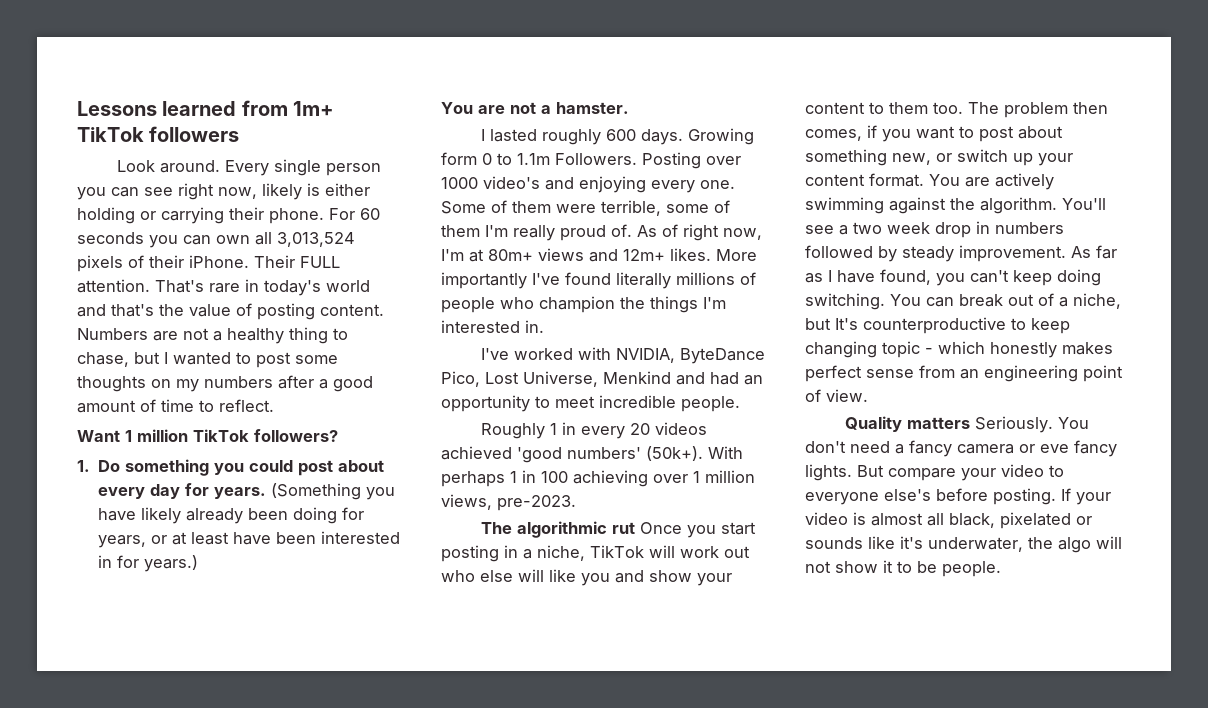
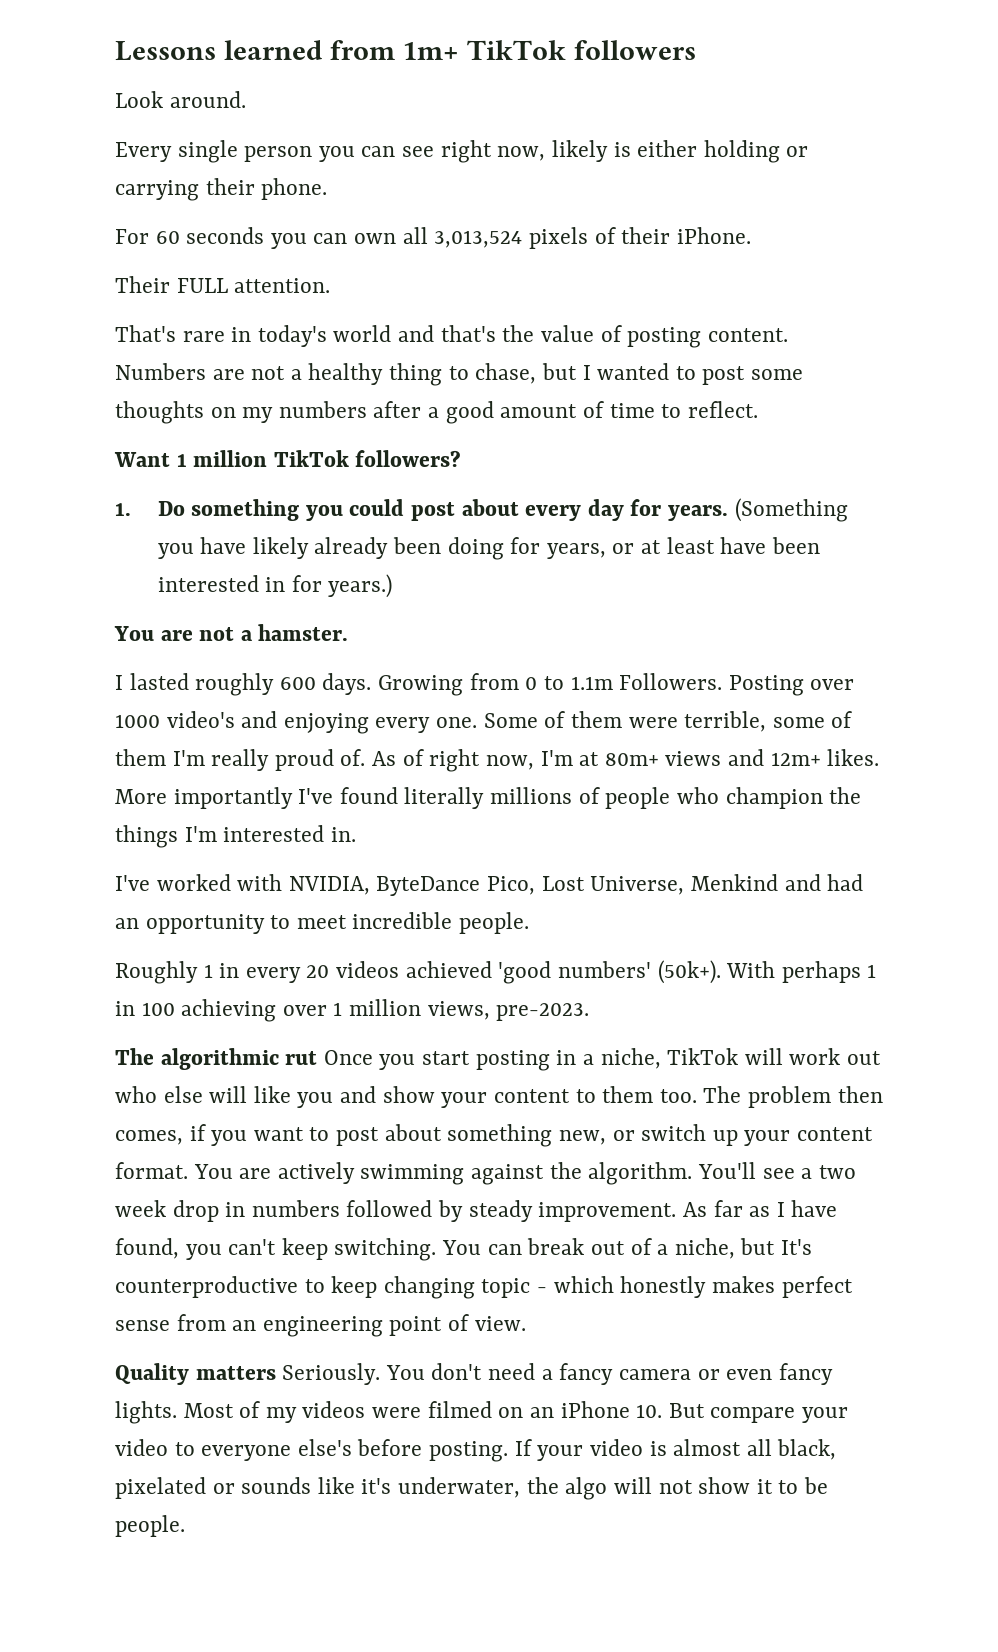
- Look around. Every single person you can see right now, likely is either holding or carrying their phone. For 60 seconds you can own all 3,013,524 pixels of their iPhone. Their FULL attention. That's rare in today's world and that's the value of posting content.
+ Look around.
+ Every single person you can see right now, likely is either holding or carrying their phone.
+ For 60 seconds you can own all 3,013,524 pixels of their iPhone.
+ Their FULL attention.
+ That's rare in today's world and that's the value of posting content.
- Growing form 0 to 1.1m Followers.
+ Growing from 0 to 1.1m Followers.
- As far as I have found, you can't keep doing switching.
+ As far as I have found, you can't keep switching.
- You don't need a fancy camera or eve fancy lights.
+ You don't need a fancy camera or even fancy lights.
- But compare your video to everyone else's before posting.
+ Most of my videos were filmed on an iPhone 10. But compare your video to everyone else's before posting.

